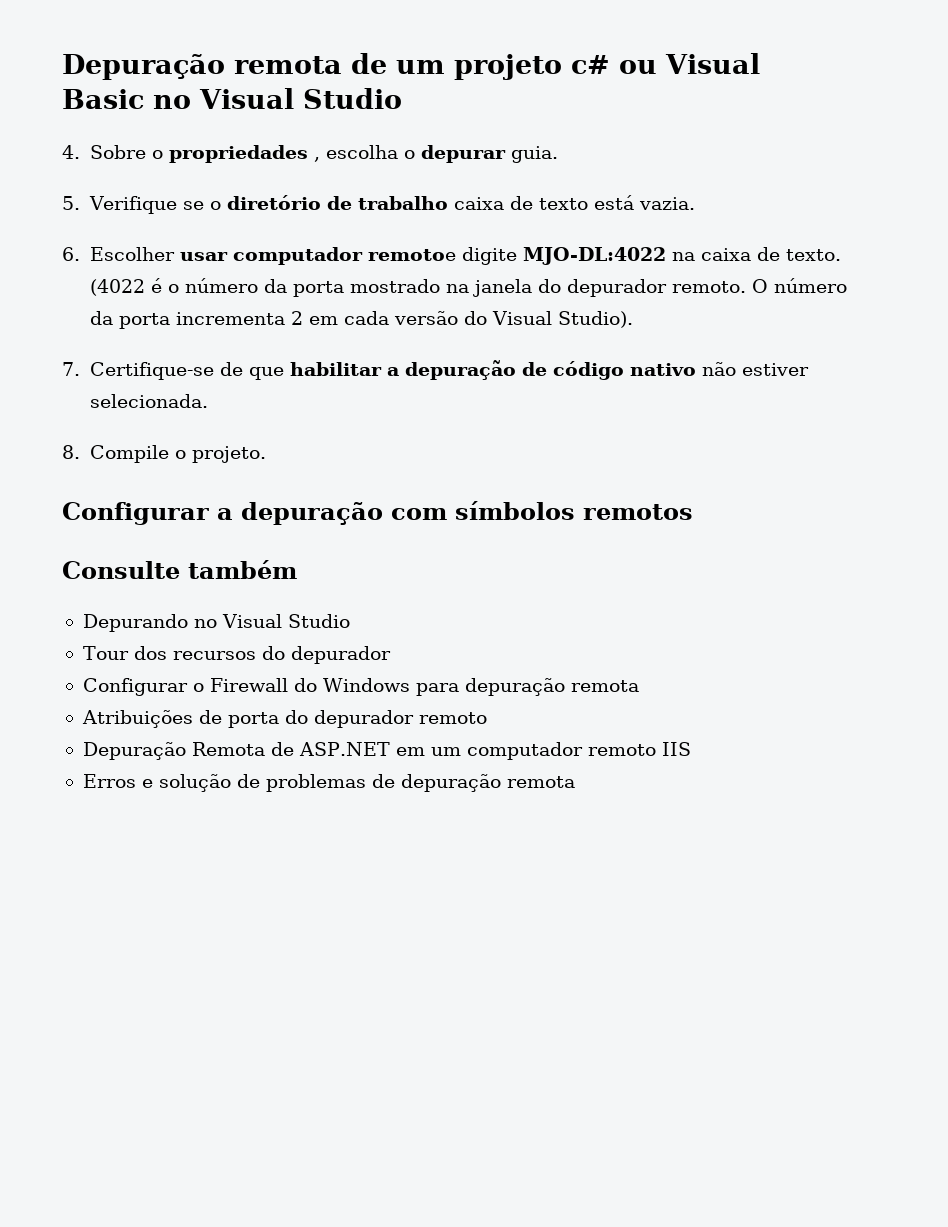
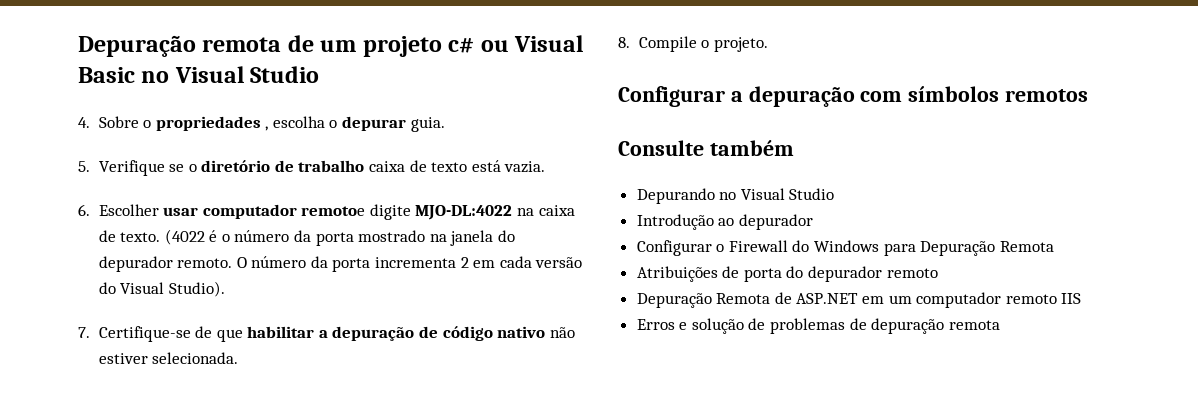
- Tour dos recursos do depurador
+ Introdução ao depurador
- Configurar o Firewall do Windows para depuração remota
+ Configurar o Firewall do Windows para Depuração Remota

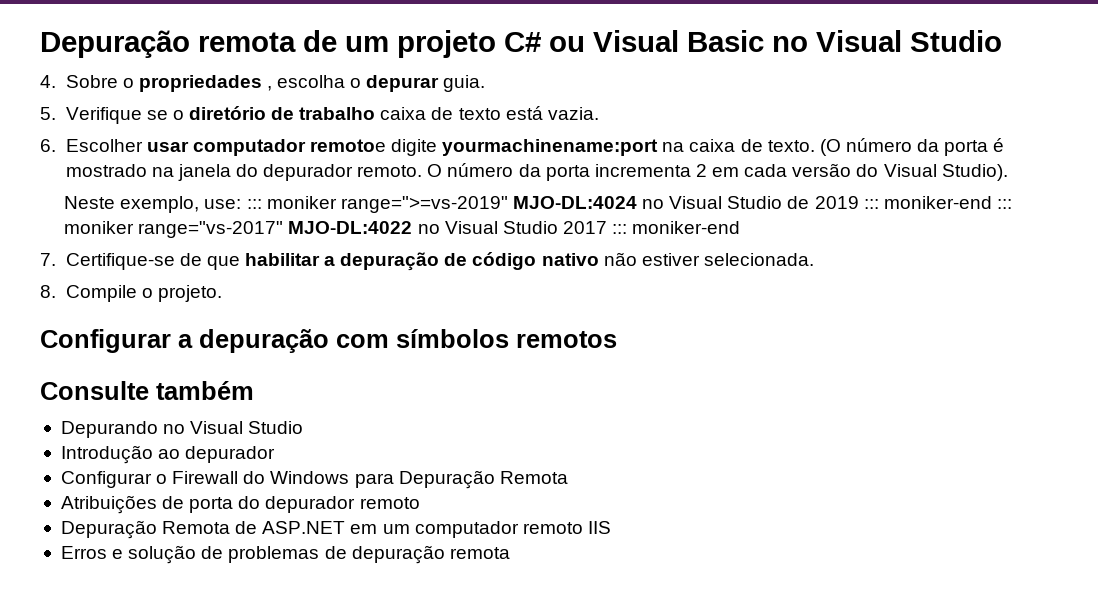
- Depuração remota de um projeto c# ou Visual Basic no Visual Studio
+ Depuração remota de um projeto C# ou Visual Basic no Visual Studio
- 6. Escolher usar computador remotoe digite MJO-DL:4022 na caixa de texto.
+ 6. Escolher usar computador remotoe digite yourmachinename:port na caixa de texto.
- (4022 é o número da porta mostrado na janela do depurador remoto.
+ (O número da porta é mostrado na janela do depurador remoto.
+ Neste exemplo, use: ::: moniker range=">=vs-2019" MJO-DL:4024 no Visual Studio de 2019 ::: moniker-end ::: moniker range="vs-2017" MJO-DL:4022 no Visual Studio 2017 ::: moniker-end

